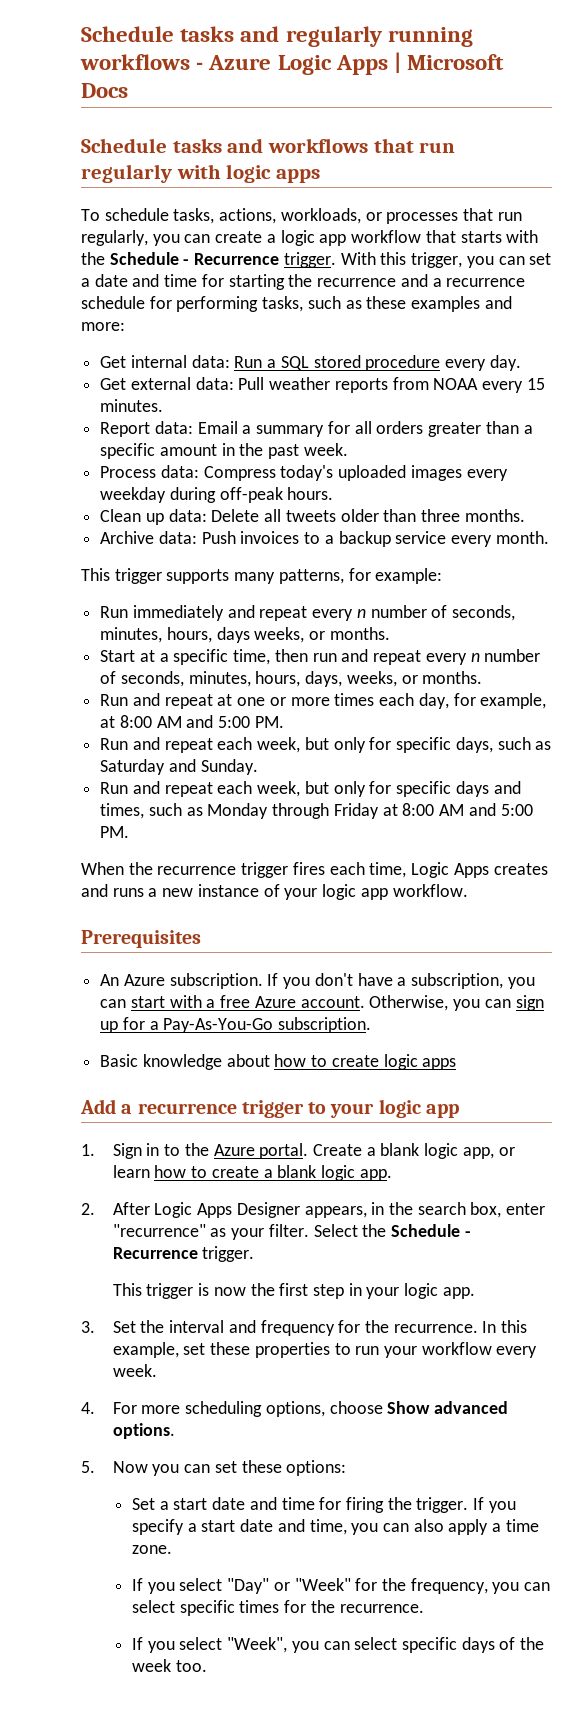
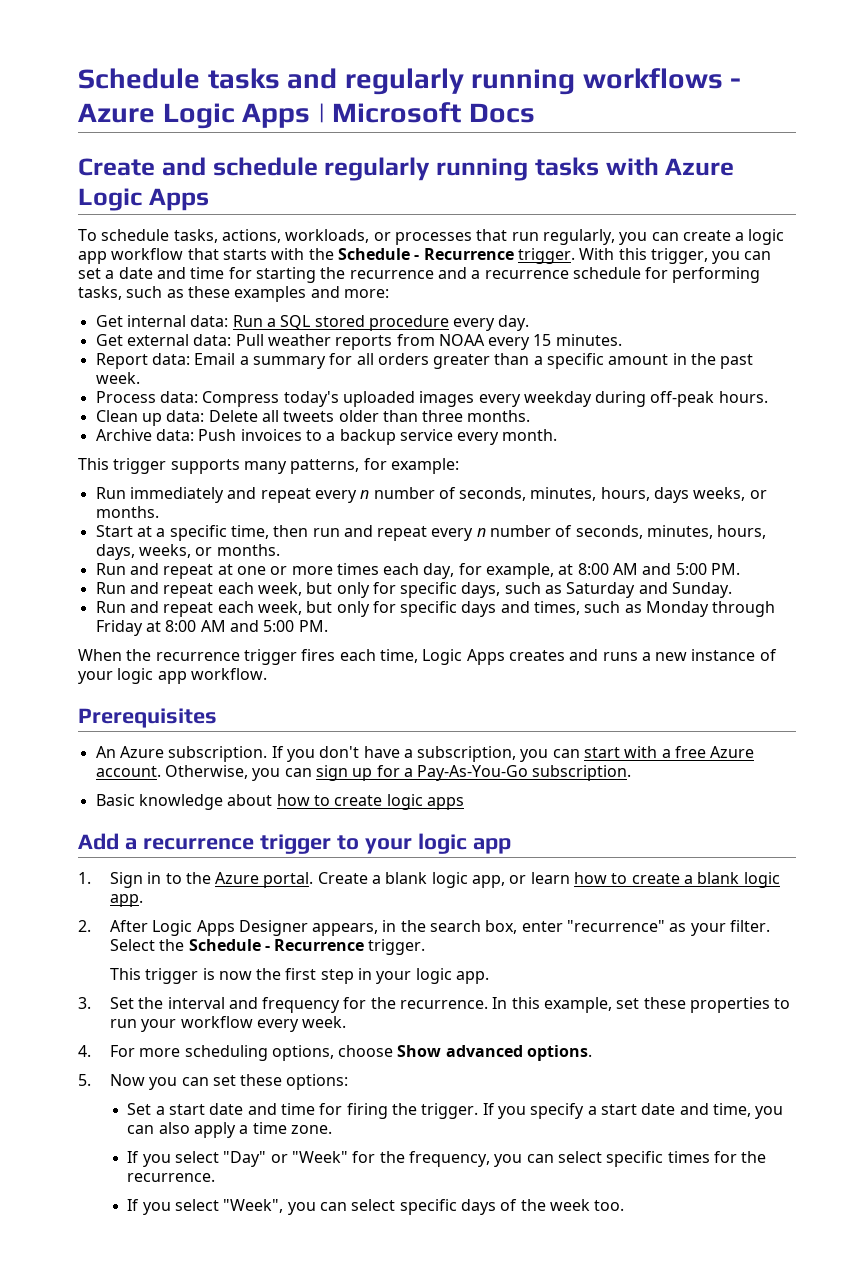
- Schedule tasks and workflows that run regularly with logic apps
+ Create and schedule regularly running tasks with Azure Logic Apps

